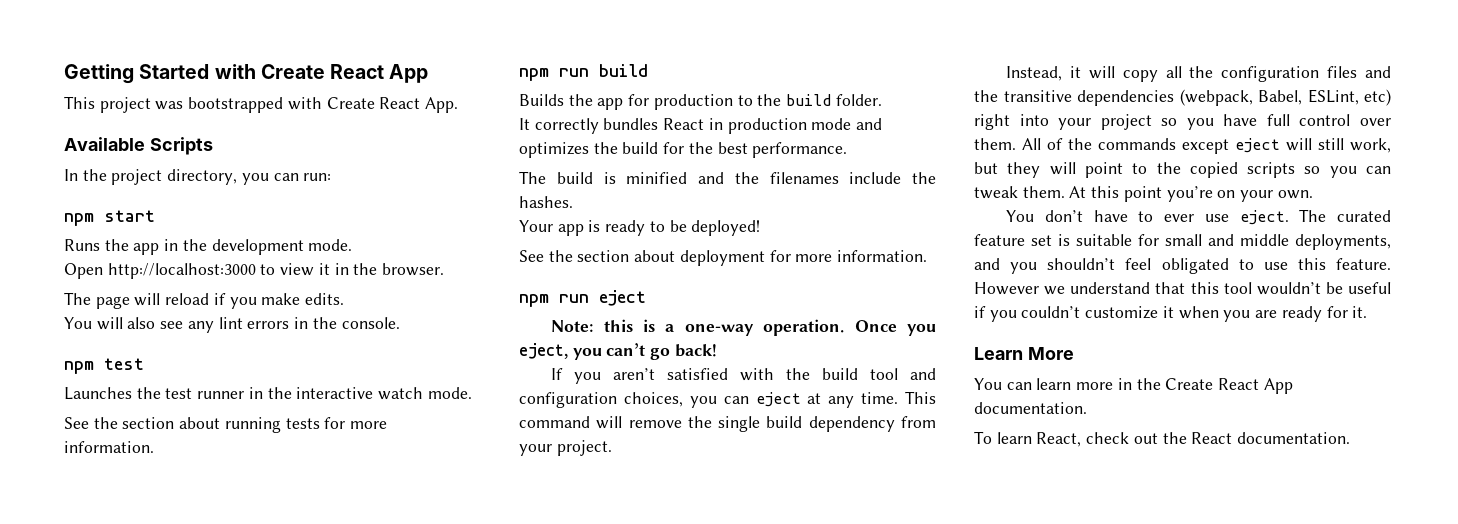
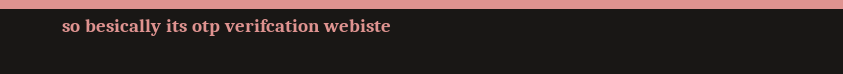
- Getting Started with Create React App
- This project was bootstrapped with Create React App.
- Available Scripts
- In the project directory, you can run:
- npm start
- Runs the app in the development mode.
- Open http://localhost:3000 to view it in the browser.
- The page will reload if you make edits.
- You will also see any lint errors in the console.
- npm test
- Launches the test runner in the interactive watch mode.
- See the section about running tests for more information.
- npm run build
- Builds the app for production to the build folder.
- It correctly bundles React in production mode and optimizes the build for the best performance.
- The build is minified and the filenames include the hashes.
- Your app is ready to be deployed!
- See the section about deployment for more information.
- npm run eject
- Note: this is a one-way operation. Once you eject, you can’t go back!
- If you aren’t satisfied with the build tool and configuration choices, you can eject at any time. This command will remove the single build dependency from your project.
- Instead, it will copy all the configuration files and the transitive dependencies (webpack, Babel, ESLint, etc) right into your project so you have full control over them. All of the commands except eject will still work, but they will point to the copied scripts so you can tweak them. At this point you’re on your own.
- You don’t have to ever use eject. The curated feature set is suitable for small and middle deployments, and you shouldn’t feel obligated to use this feature. However we understand that this tool wouldn’t be useful if you couldn’t customize it when you are ready for it.
- Learn More
- You can learn more in the Create React App documentation.
- To learn React, check out the React documentation.
+ so besically its otp verifcation webiste

